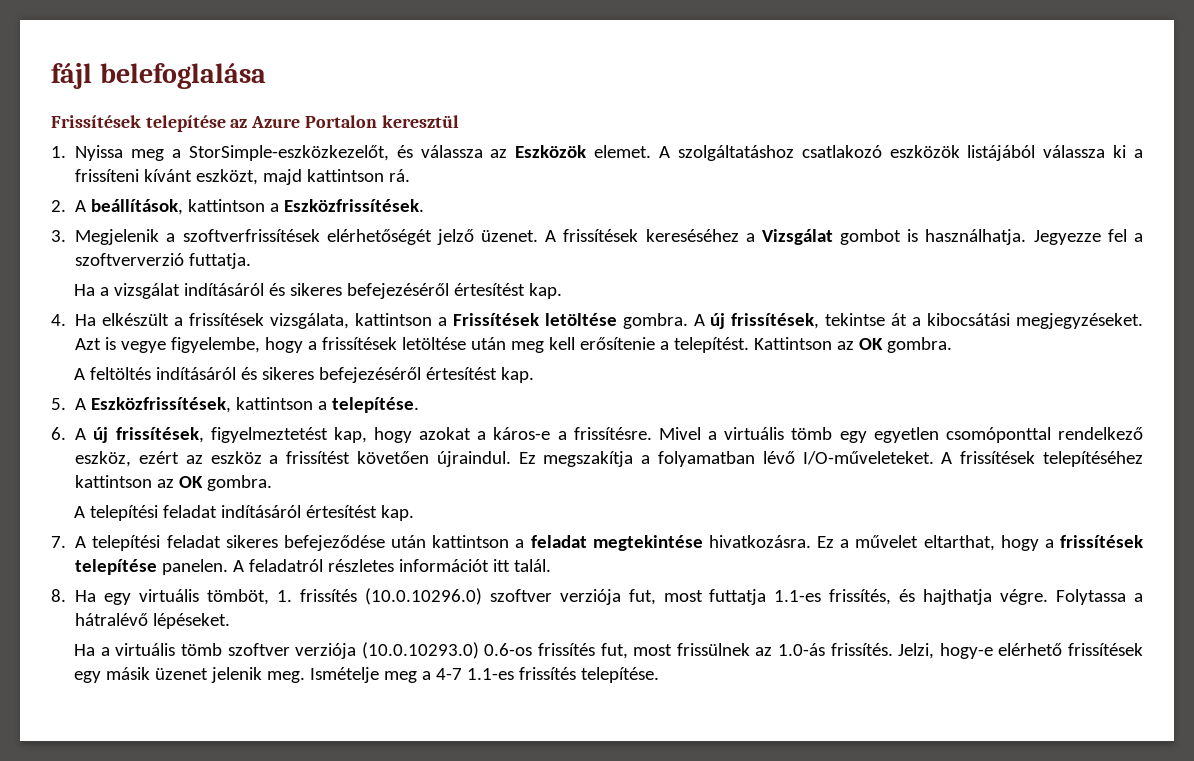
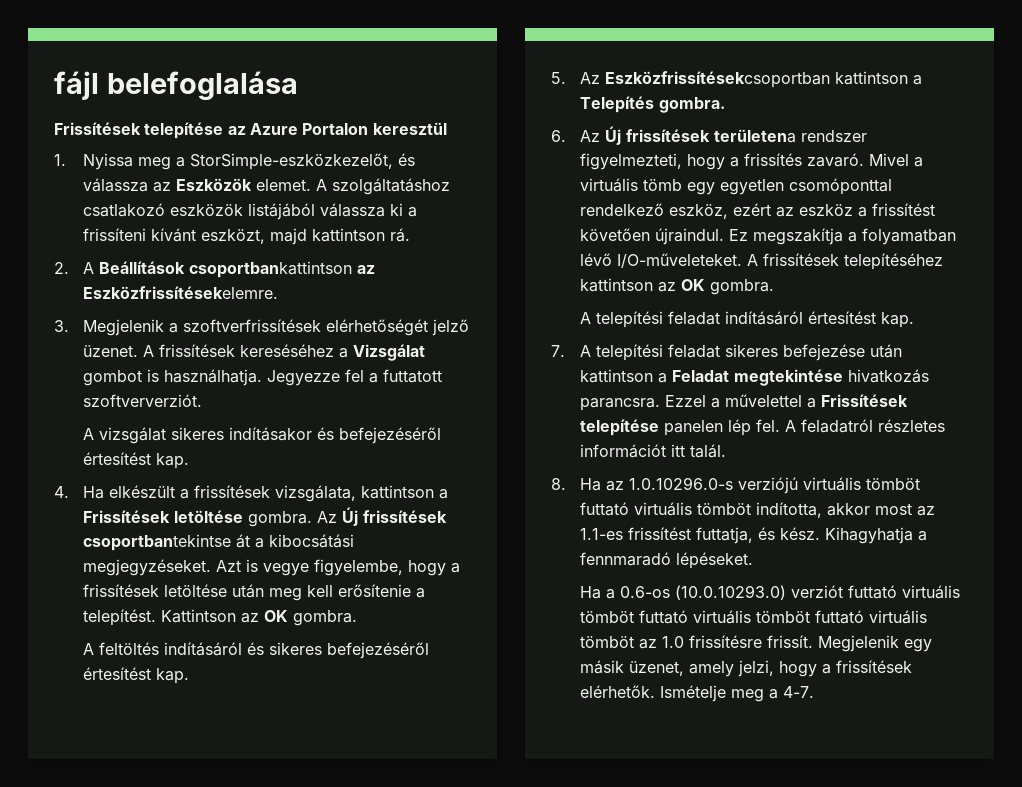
- 2. A beállítások, kattintson a Eszközfrissítések.
+ 2. A Beállítások csoportbankattintson az Eszközfrissítésekelemre.
- Jegyezze fel a szoftververzió futtatja.
- Ha a vizsgálat indításáról és sikeres befejezéséről értesítést kap.
+ Jegyezze fel a futtatott szoftververziót.
+ A vizsgálat sikeres indításakor és befejezéséről értesítést kap.
- A új frissítések, tekintse át a kibocsátási megjegyzéseket.
+ Az Új frissítések csoportbantekintse át a kibocsátási megjegyzéseket.
- 5. A Eszközfrissítések, kattintson a telepítése.
- 6. A új frissítések, figyelmeztetést kap, hogy azokat a káros-e a frissítésre.
+ 5. Az Eszközfrissítésekcsoportban kattintson a Telepítés gombra.
+ 6. Az Új frissítések területena rendszer figyelmezteti, hogy a frissítés zavaró.
- 7. A telepítési feladat sikeres befejeződése után kattintson a feladat megtekintése hivatkozásra. Ez a művelet eltarthat, hogy a frissítések telepítése panelen.
+ 7. A telepítési feladat sikeres befejezése után kattintson a Feladat megtekintése hivatkozás parancsra. Ezzel a művelettel a Frissítések telepítése panelen lép fel.
- 8. Ha egy virtuális tömböt, 1. frissítés (10.0.10296.0) szoftver verziója fut, most futtatja 1.1-es frissítés, és hajthatja végre. Folytassa a hátralévő lépéseket.
- Ha a virtuális tömb szoftver verziója (10.0.10293.0) 0.6-os frissítés fut, most frissülnek az 1.0-ás frissítés. Jelzi, hogy-e elérhető frissítések egy másik üzenet jelenik meg. Ismételje meg a 4-7 1.1-es frissítés telepítése.
+ 8. Ha az 1.0.10296.0-s verziójú virtuális tömböt futtató virtuális tömböt indította, akkor most az 1.1-es frissítést futtatja, és kész. Kihagyhatja a fennmaradó lépéseket.
+ Ha a 0.6-os (10.0.10293.0) verziót futtató virtuális tömböt futtató virtuális tömböt futtató virtuális tömböt az 1.0 frissítésre frissít. Megjelenik egy másik üzenet, amely jelzi, hogy a frissítések elérhetők. Ismételje meg a 4-7.

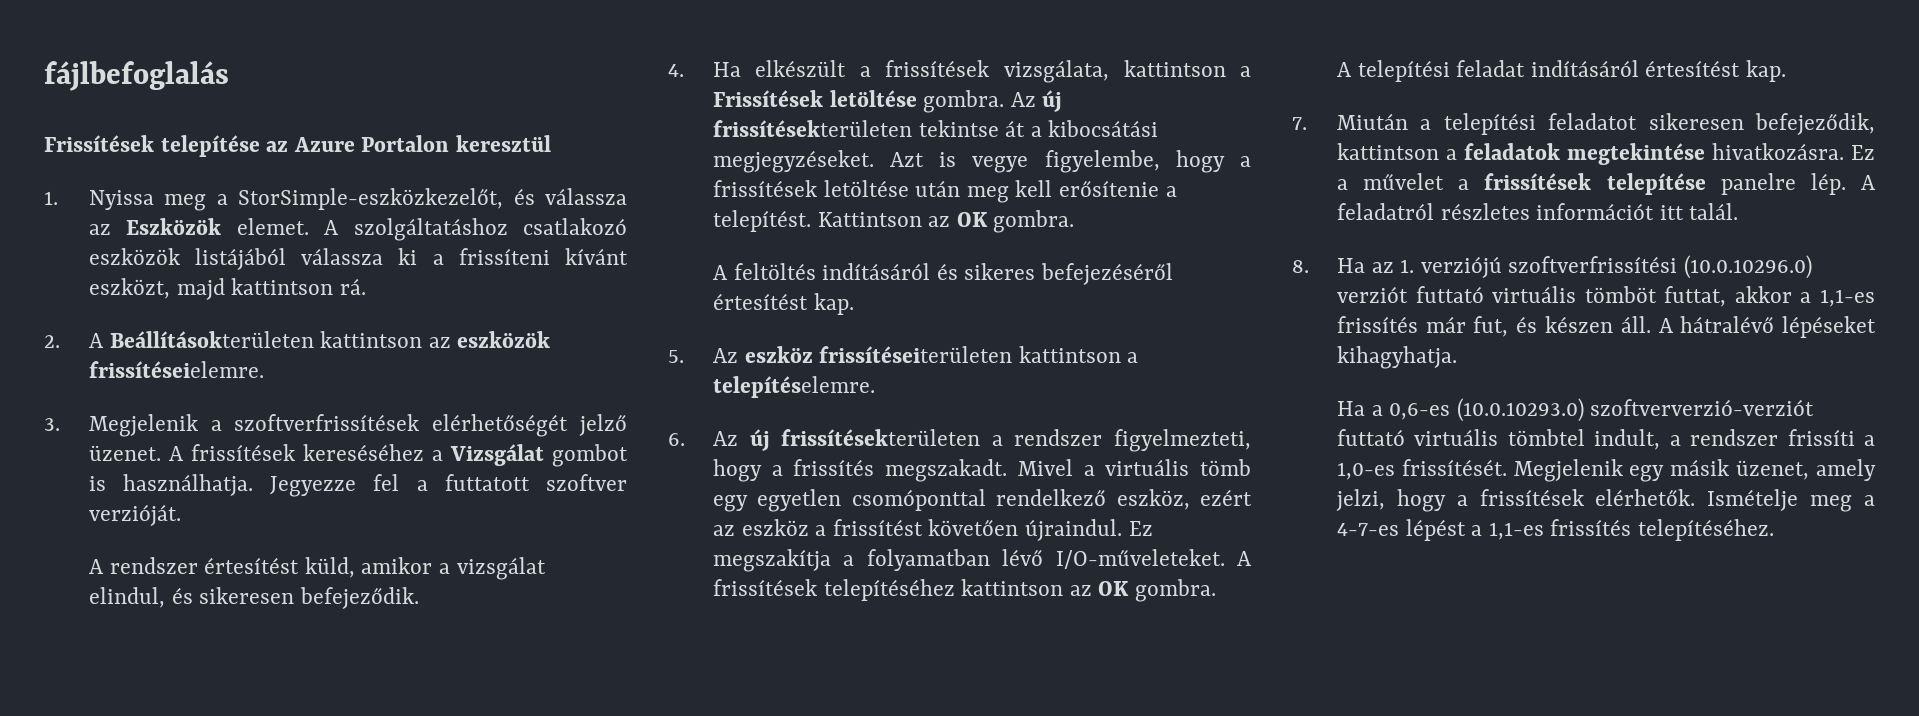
- fájl belefoglalása
+ fájlbefoglalás
- 2. A Beállítások csoportbankattintson az Eszközfrissítésekelemre.
+ 2. A Beállításokterületen kattintson az eszközök frissítéseielemre.
- Jegyezze fel a futtatott szoftververziót.
- A vizsgálat sikeres indításakor és befejezéséről értesítést kap.
+ Jegyezze fel a futtatott szoftver verzióját.
+ A rendszer értesítést küld, amikor a vizsgálat elindul, és sikeresen befejeződik.
- Az Új frissítések csoportbantekintse át a kibocsátási megjegyzéseket.
+ Az új frissítésekterületen tekintse át a kibocsátási megjegyzéseket.
- 5. Az Eszközfrissítésekcsoportban kattintson a Telepítés gombra.
+ 5. Az eszköz frissítéseiterületen kattintson a telepítéselemre.
- 6. Az Új frissítések területena rendszer figyelmezteti, hogy a frissítés zavaró.
+ 6. Az új frissítésekterületen a rendszer figyelmezteti, hogy a frissítés megszakadt.
- 7. A telepítési feladat sikeres befejezése után kattintson a Feladat megtekintése hivatkozás parancsra. Ezzel a művelettel a Frissítések telepítése panelen lép fel.
+ 7. Miután a telepítési feladatot sikeresen befejeződik, kattintson a feladatok megtekintése hivatkozásra. Ez a művelet a frissítések telepítése panelre lép.
- 8. Ha az 1.0.10296.0-s verziójú virtuális tömböt futtató virtuális tömböt indította, akkor most az 1.1-es frissítést futtatja, és kész. Kihagyhatja a fennmaradó lépéseket.
- Ha a 0.6-os (10.0.10293.0) verziót futtató virtuális tömböt futtató virtuális tömböt futtató virtuális tömböt az 1.0 frissítésre frissít.
+ 8. Ha az 1. verziójú szoftverfrissítési (10.0.10296.0) verziót futtató virtuális tömböt futtat, akkor a 1,1-es frissítés már fut, és készen áll. A hátralévő lépéseket kihagyhatja.
+ Ha a 0,6-es (10.0.10293.0) szoftververzió-verziót futtató virtuális tömbtel indult, a rendszer frissíti a 1,0-es frissítését.
- Ismételje meg a 4-7.
+ Ismételje meg a 4-7-es lépést a 1,1-es frissítés telepítéséhez.

